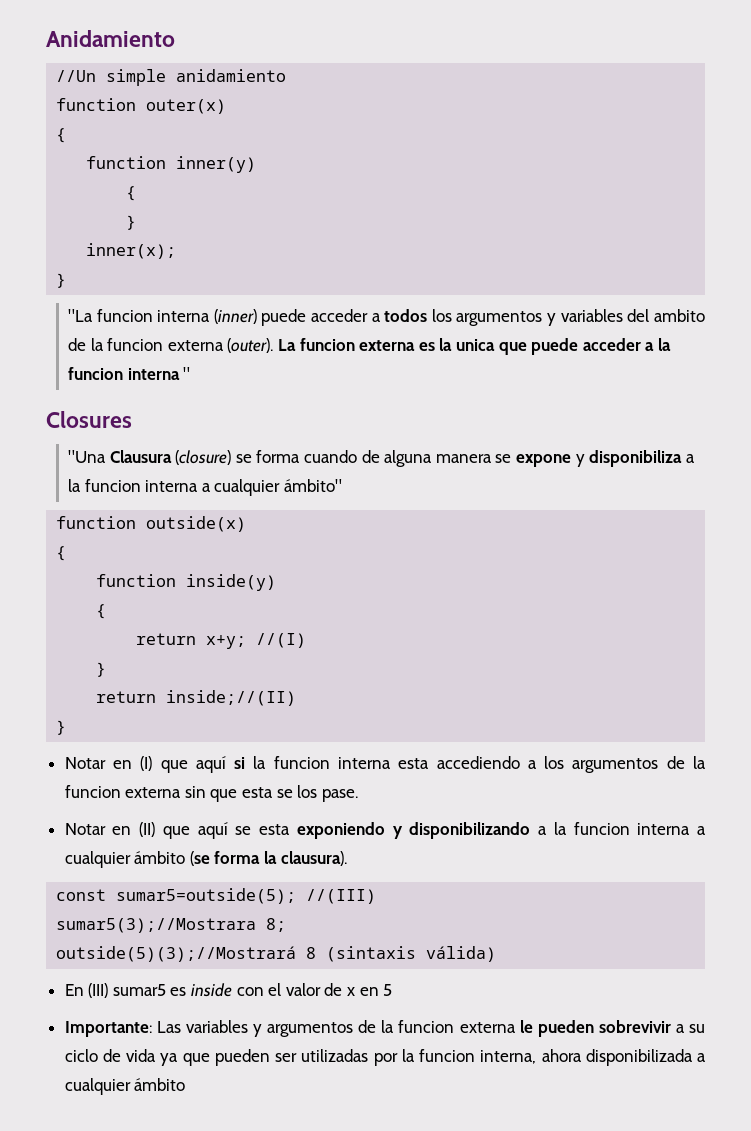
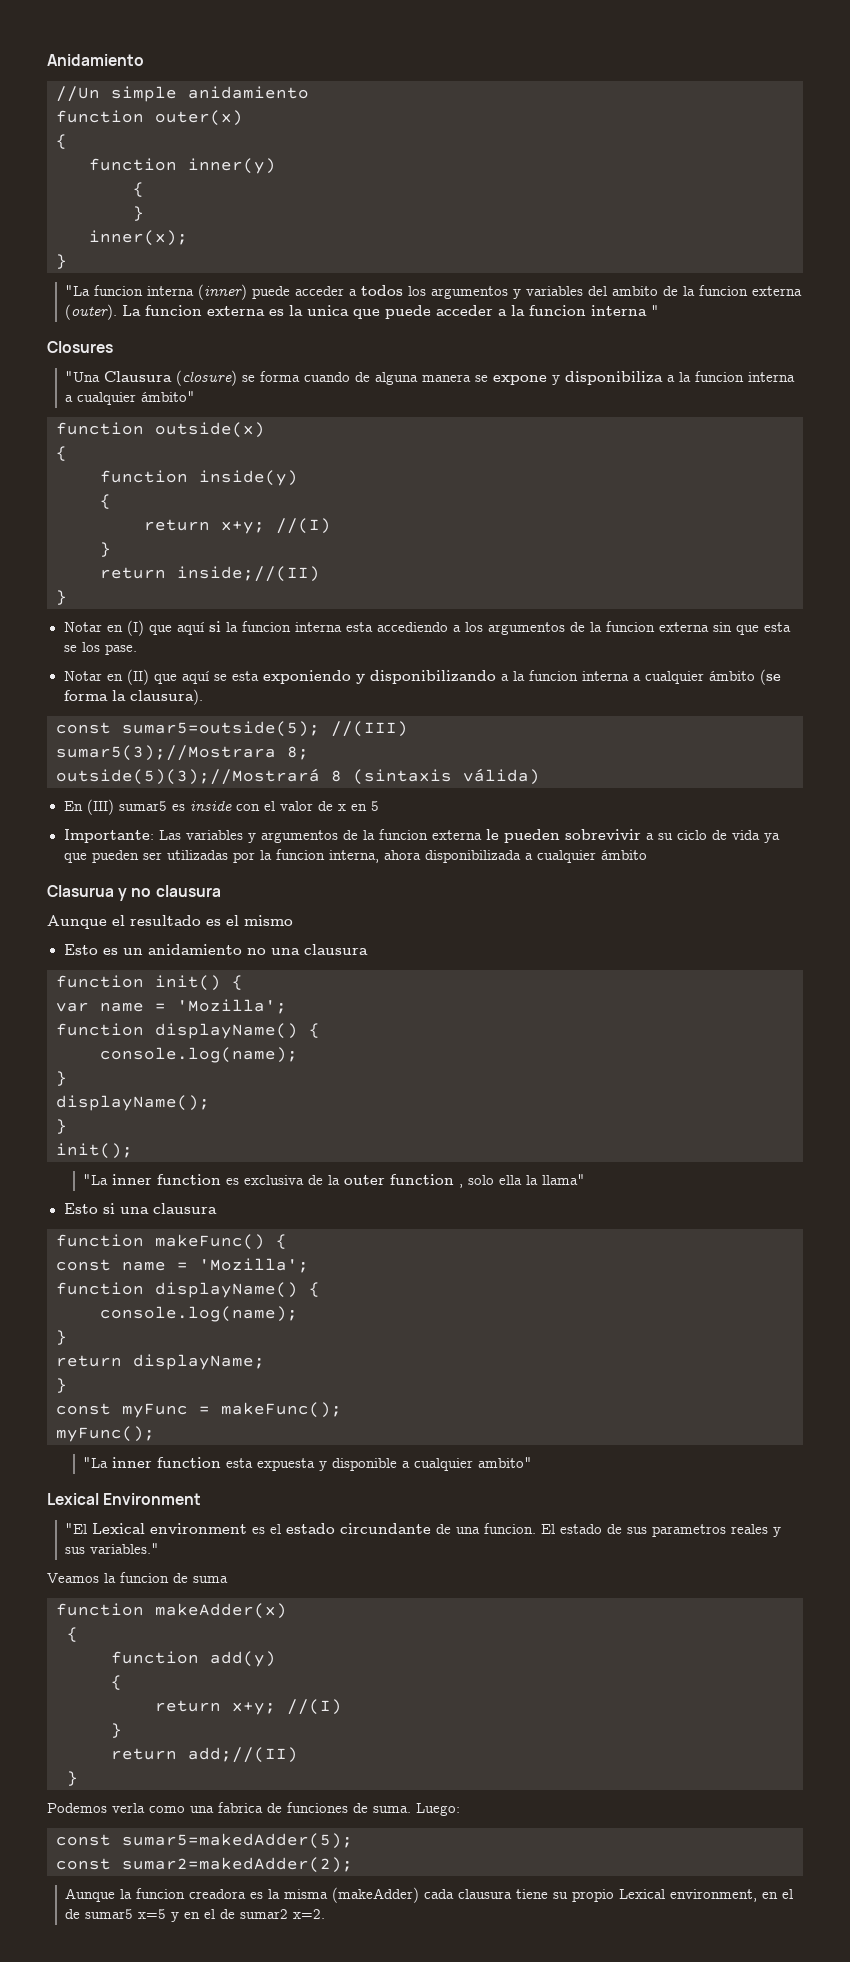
+ Clasurua y no clausura
+ Aunque el resultado es el mismo
+ Esto es un anidamiento no una clausura
+ function init() {
+ var name = 'Mozilla';
+ function displayName() {
+ console.log(name);
+ }
+ displayName();
+ }
+ init();
+ "La inner function es exclusiva de la outer function , solo ella la llama"
+ Esto si una clausura
+ function makeFunc() {
+ const name = 'Mozilla';
+ function displayName() {
+ console.log(name);
+ }
+ return displayName;
+ }
+ const myFunc = makeFunc();
+ myFunc();
+ "La inner function esta expuesta y disponible a cualquier ambito"
+ Lexical Environment
+ "El Lexical environment es el estado circundante de una funcion. El estado de sus parametros reales y sus variables."
+ Veamos la funcion de suma
+ function makeAdder(x)
+ {
+ function add(y)
+ {
+ return x+y; //(I)
+ }
+ return add;//(II)
+ }
+ Podemos verla como una fabrica de funciones de suma. Luego:
+ const sumar5=makedAdder(5);
+ const sumar2=makedAdder(2);
+ Aunque la funcion creadora es la misma (makeAdder) cada clausura tiene su propio Lexical environment, en el de sumar5 x=5 y en el de sumar2 x=2.

